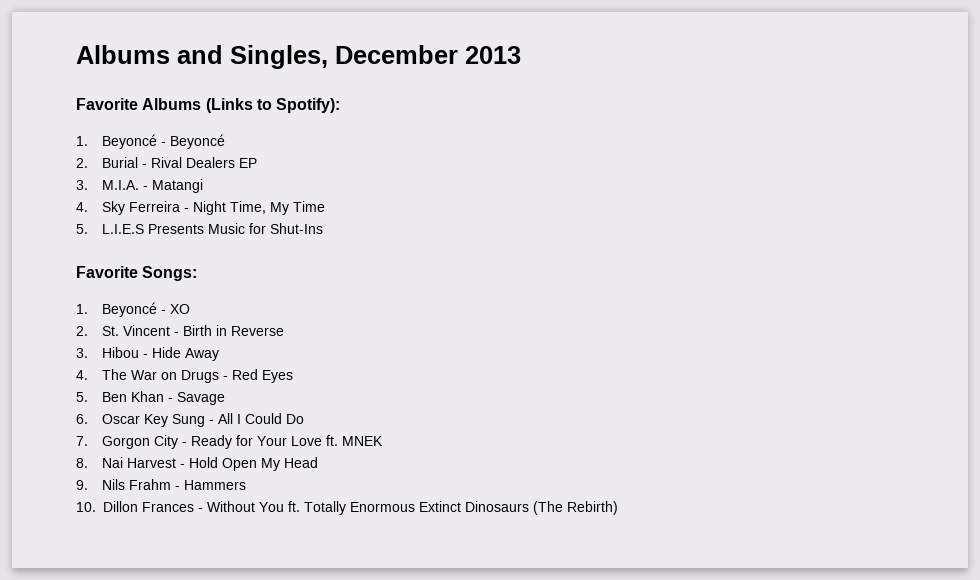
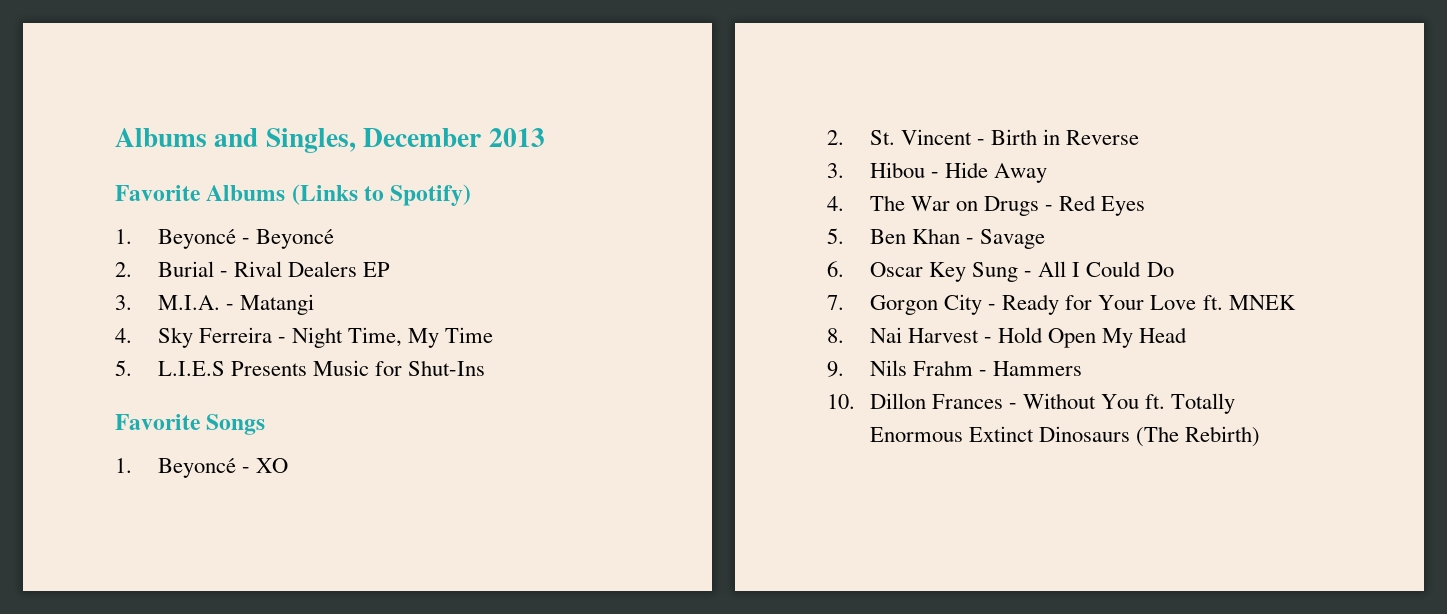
- Favorite Albums (Links to Spotify):
+ Favorite Albums (Links to Spotify)
- Favorite Songs:
+ Favorite Songs

